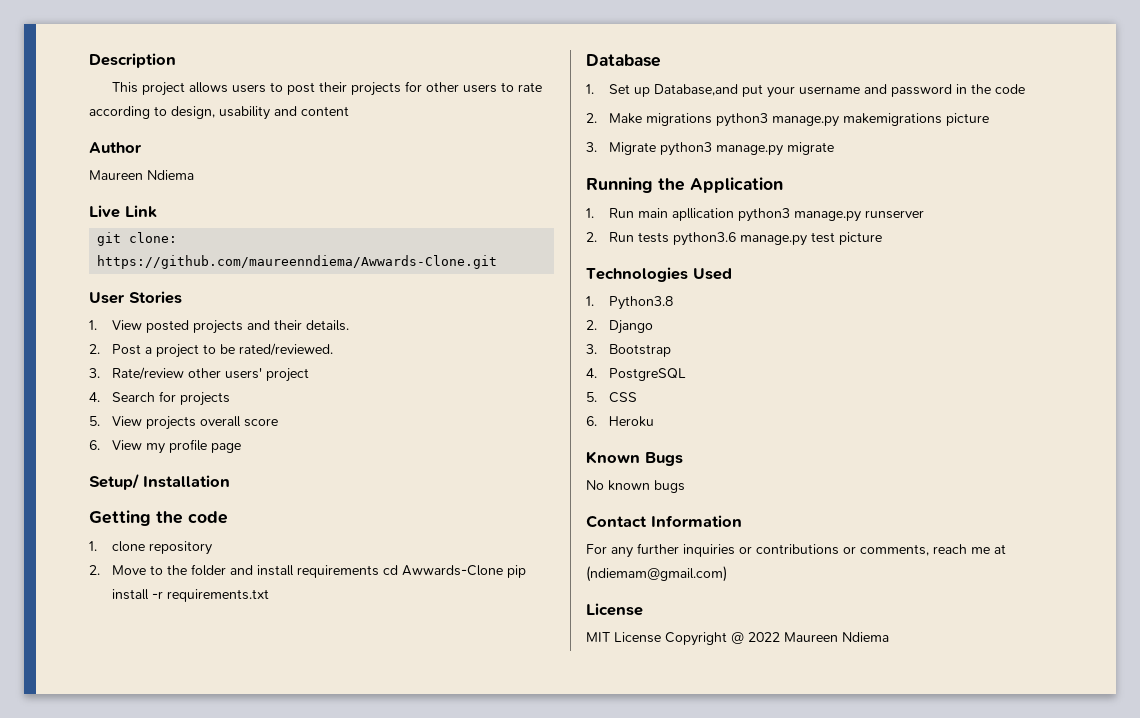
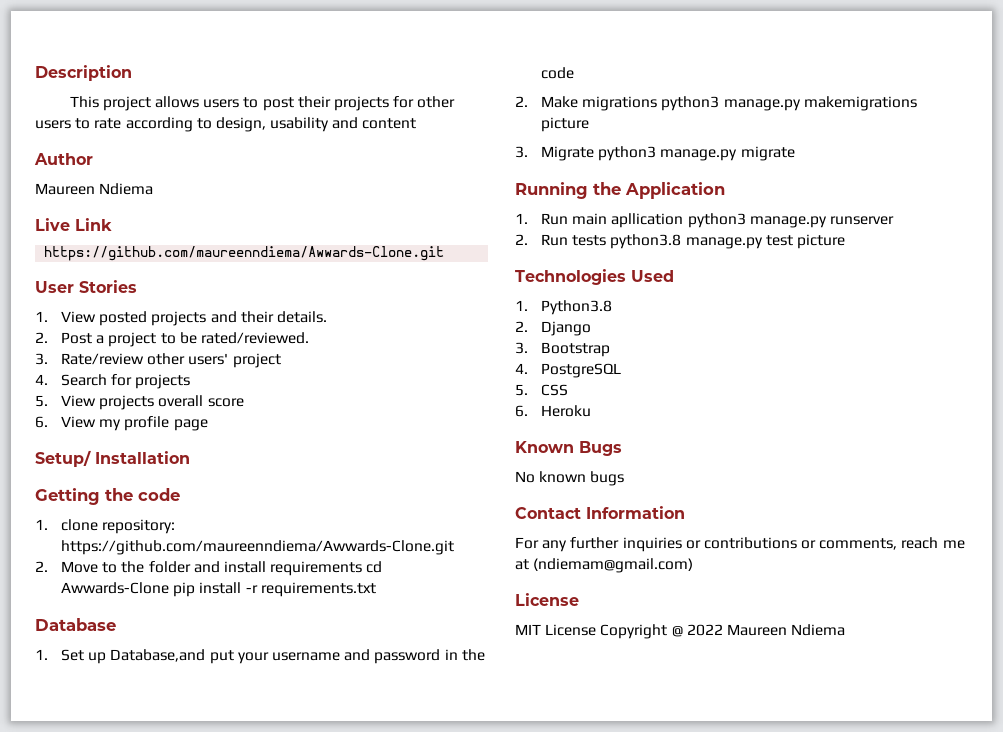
  Live Link
- git clone: https://github.com/maureenndiema/Awwards-Clone.git
+ https://github.com/maureenndiema/Awwards-Clone.git
- 1. clone repository
+ 1. clone repository: https://github.com/maureenndiema/Awwards-Clone.git
- 2. Run tests python3.6 manage.py test picture
+ 2. Run tests python3.8 manage.py test picture

